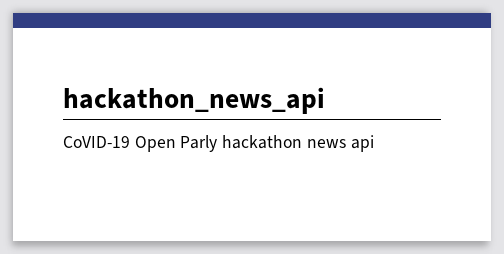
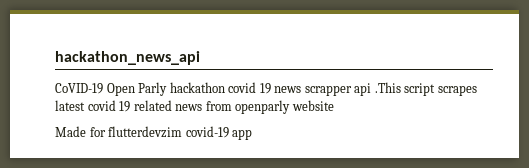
- CoVID-19 Open Parly hackathon news api
+ CoVID-19 Open Parly hackathon covid 19 news scrapper api .This script scrapes latest covid 19 related news from openparly website
+ Made for flutterdevzim covid-19 app

